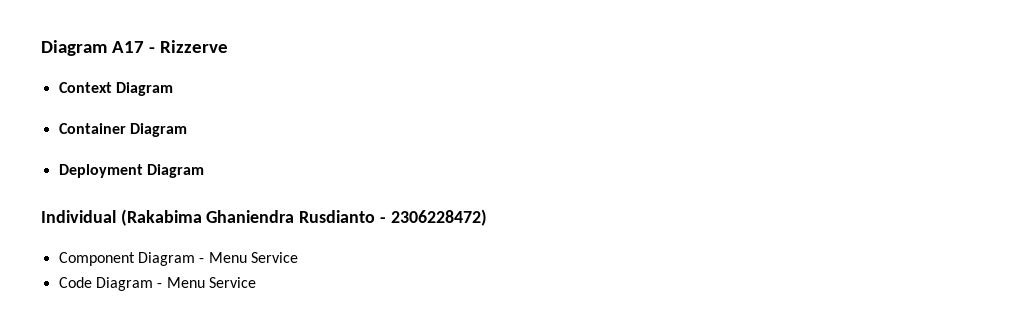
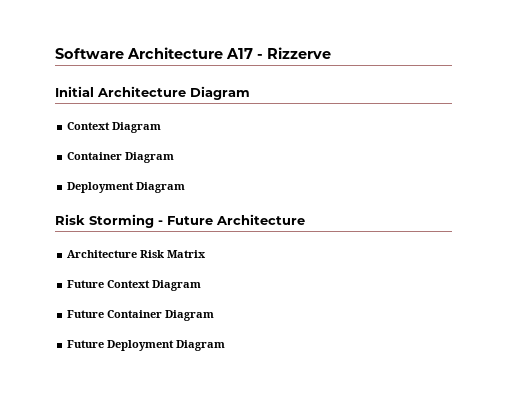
- Diagram A17 - Rizzerve
+ Software Architecture A17 - Rizzerve
+ Initial Architecture Diagram
- Individual (Rakabima Ghaniendra Rusdianto - 2306228472)
- Component Diagram - Menu Service
- Code Diagram - Menu Service
+ Risk Storming - Future Architecture
+ Architecture Risk Matrix
+ Future Context Diagram
+ Future Container Diagram
+ Future Deployment Diagram

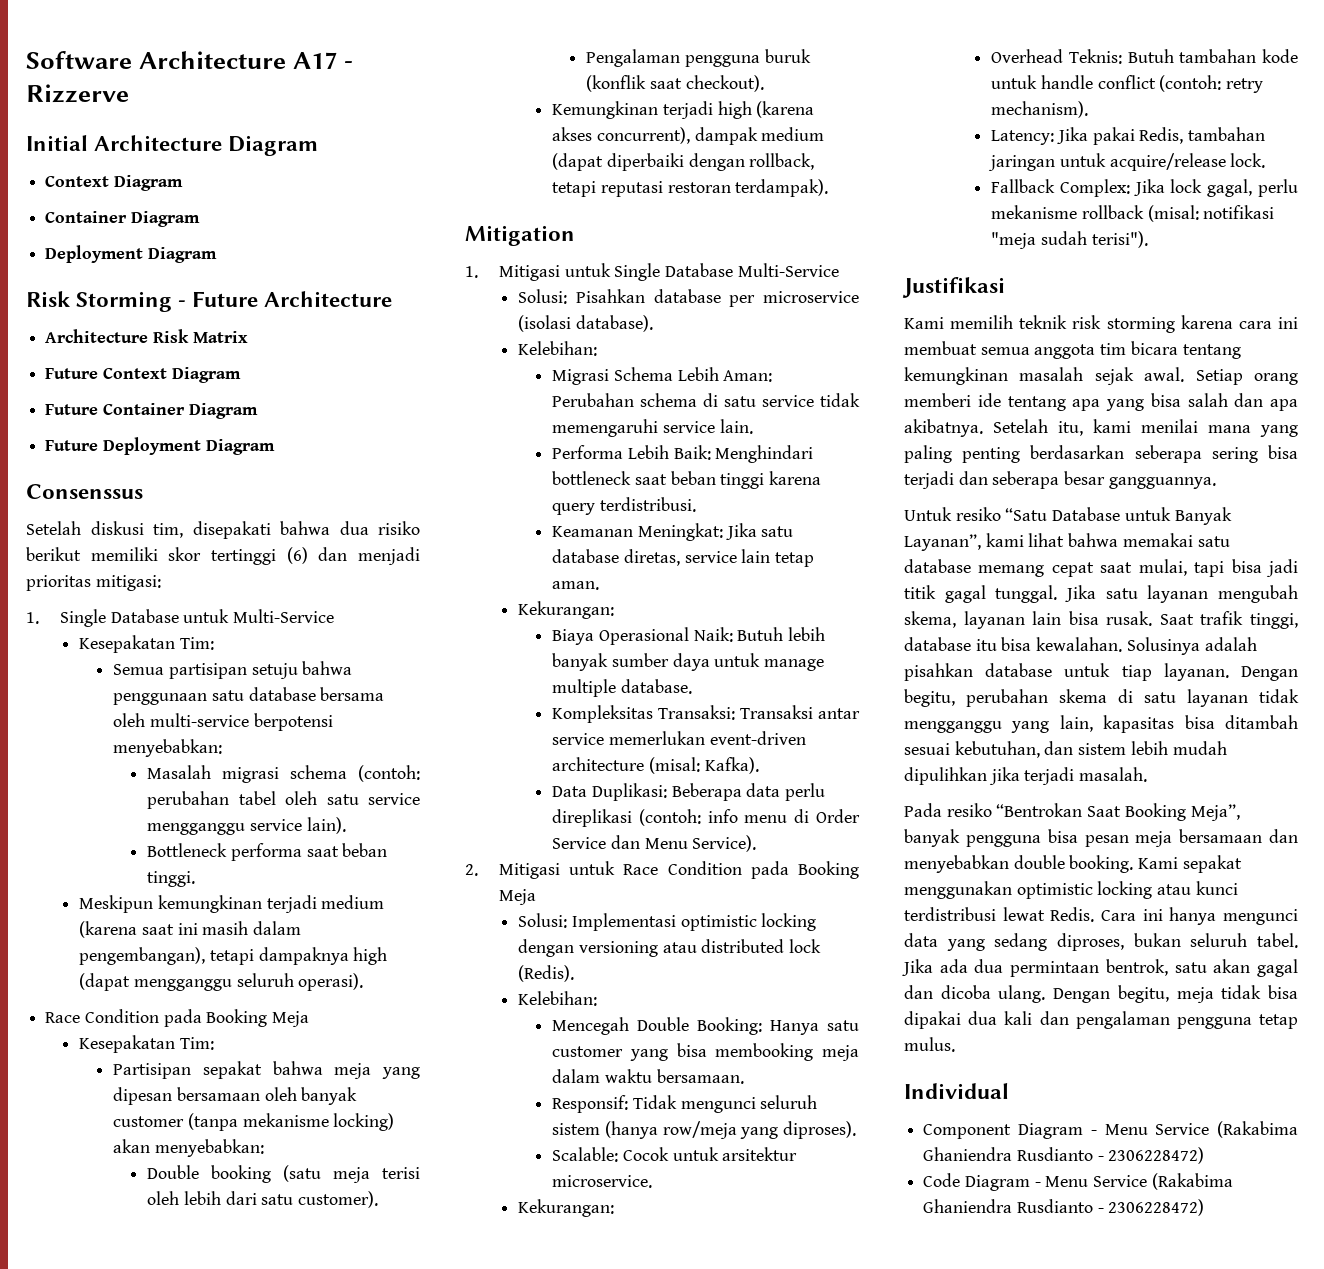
+ Consenssus
+ Setelah diskusi tim, disepakati bahwa dua risiko berikut memiliki skor tertinggi (6) dan menjadi prioritas mitigasi:
+ 1. Single Database untuk Multi-Service
+ Kesepakatan Tim:
+ Semua partisipan setuju bahwa penggunaan satu database bersama oleh multi-service berpotensi menyebabkan:
+ Masalah migrasi schema (contoh: perubahan tabel oleh satu service mengganggu service lain).
+ Bottleneck performa saat beban tinggi.
+ Meskipun kemungkinan terjadi medium (karena saat ini masih dalam pengembangan), tetapi dampaknya high (dapat mengganggu seluruh operasi).
+ Race Condition pada Booking Meja
+ Kesepakatan Tim:
+ Partisipan sepakat bahwa meja yang dipesan bersamaan oleh banyak customer (tanpa mekanisme locking) akan menyebabkan:
+ Double booking (satu meja terisi oleh lebih dari satu customer).
+ Pengalaman pengguna buruk (konflik saat checkout).
+ Kemungkinan terjadi high (karena akses concurrent), dampak medium (dapat diperbaiki dengan rollback, tetapi reputasi restoran terdampak).
+ Mitigation
+ 1. Mitigasi untuk Single Database Multi-Service
+ Solusi: Pisahkan database per microservice (isolasi database).
+ Kelebihan:
+ Migrasi Schema Lebih Aman: Perubahan schema di satu service tidak memengaruhi service lain.
+ Performa Lebih Baik: Menghindari bottleneck saat beban tinggi karena query terdistribusi.
+ Keamanan Meningkat: Jika satu database diretas, service lain tetap aman.
+ Kekurangan:
+ Biaya Operasional Naik: Butuh lebih banyak sumber daya untuk manage multiple database.
+ Kompleksitas Transaksi: Transaksi antar service memerlukan event-driven architecture (misal: Kafka).
+ Data Duplikasi: Beberapa data perlu direplikasi (contoh: info menu di Order Service dan Menu Service).
+ 2. Mitigasi untuk Race Condition pada Booking Meja
+ Solusi: Implementasi optimistic locking dengan versioning atau distributed lock (Redis).
+ Kelebihan:
+ Mencegah Double Booking: Hanya satu customer yang bisa membooking meja dalam waktu bersamaan.
+ Responsif: Tidak mengunci seluruh sistem (hanya row/meja yang diproses).
+ Scalable: Cocok untuk arsitektur microservice.
+ Kekurangan:
+ Overhead Teknis: Butuh tambahan kode untuk handle conflict (contoh: retry mechanism).
+ Latency: Jika pakai Redis, tambahan jaringan untuk acquire/release lock.
+ Fallback Complex: Jika lock gagal, perlu mekanisme rollback (misal: notifikasi "meja sudah terisi").
+ Justifikasi
+ Kami memilih teknik risk storming karena cara ini membuat semua anggota tim bicara tentang kemungkinan masalah sejak awal. Setiap orang memberi ide tentang apa yang bisa salah dan apa akibatnya. Setelah itu, kami menilai mana yang paling penting berdasarkan seberapa sering bisa terjadi dan seberapa besar gangguannya.
+ Untuk resiko “Satu Database untuk Banyak Layanan”, kami lihat bahwa memakai satu database memang cepat saat mulai, tapi bisa jadi titik gagal tunggal. Jika satu layanan mengubah skema, layanan lain bisa rusak. Saat trafik tinggi, database itu bisa kewalahan. Solusinya adalah pisahkan database untuk tiap layanan. Dengan begitu, perubahan skema di satu layanan tidak mengganggu yang lain, kapasitas bisa ditambah sesuai kebutuhan, dan sistem lebih mudah dipulihkan jika terjadi masalah.
+ Pada resiko “Bentrokan Saat Booking Meja”, banyak pengguna bisa pesan meja bersamaan dan menyebabkan double booking. Kami sepakat menggunakan optimistic locking atau kunci terdistribusi lewat Redis. Cara ini hanya mengunci data yang sedang diproses, bukan seluruh tabel. Jika ada dua permintaan bentrok, satu akan gagal dan dicoba ulang. Dengan begitu, meja tidak bisa dipakai dua kali dan pengalaman pengguna tetap mulus.
+ Individual
+ Component Diagram - Menu Service (Rakabima Ghaniendra Rusdianto - 2306228472)
+ Code Diagram - Menu Service (Rakabima Ghaniendra Rusdianto - 2306228472)

